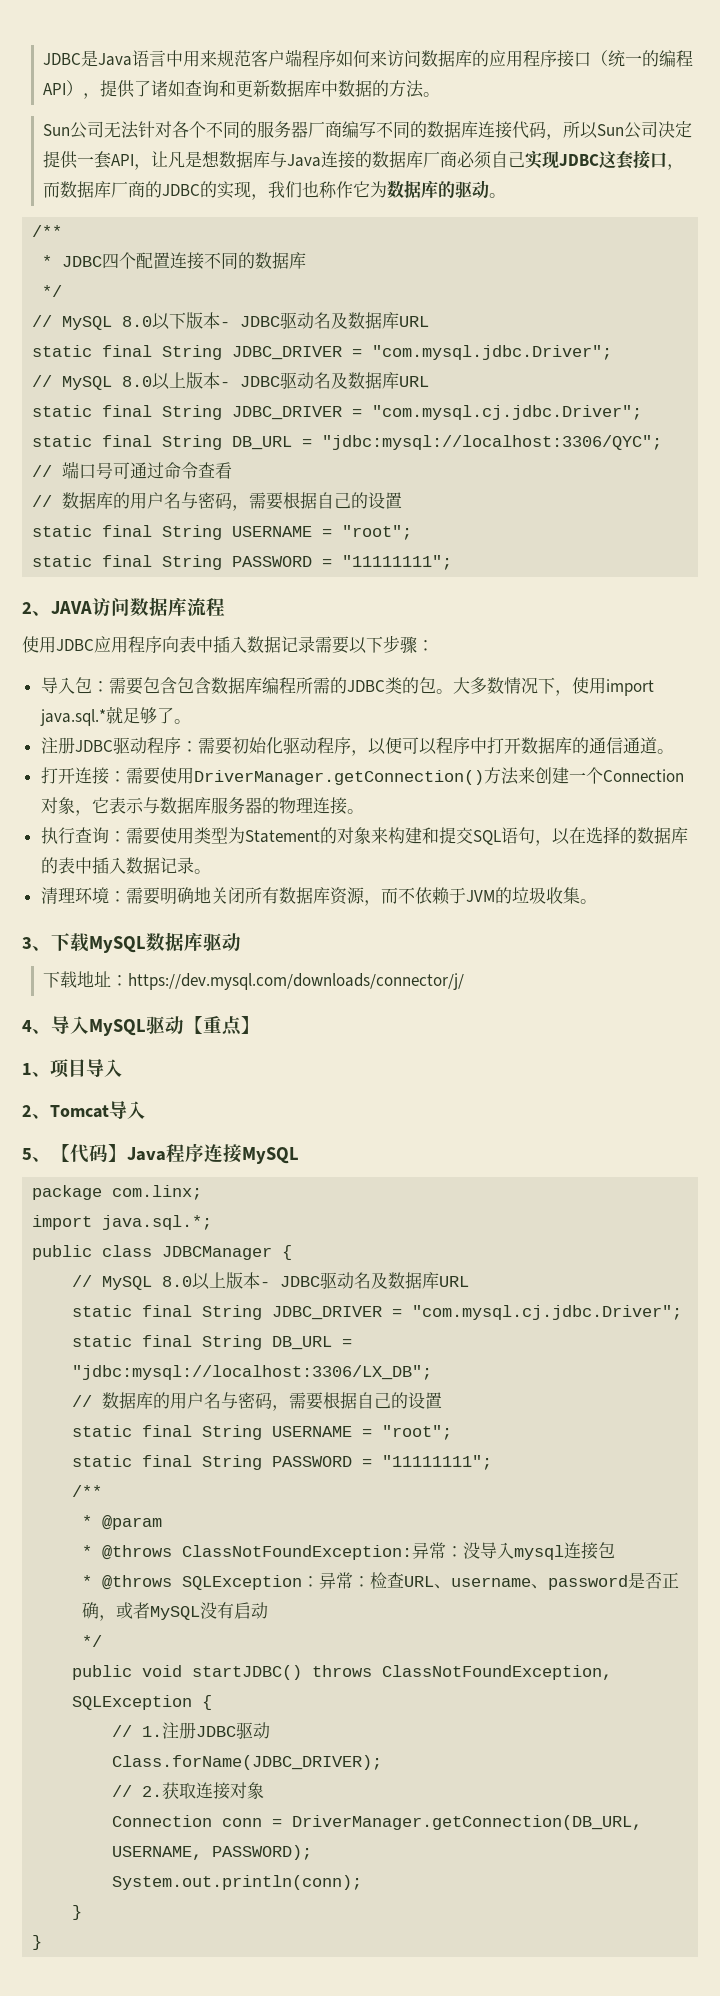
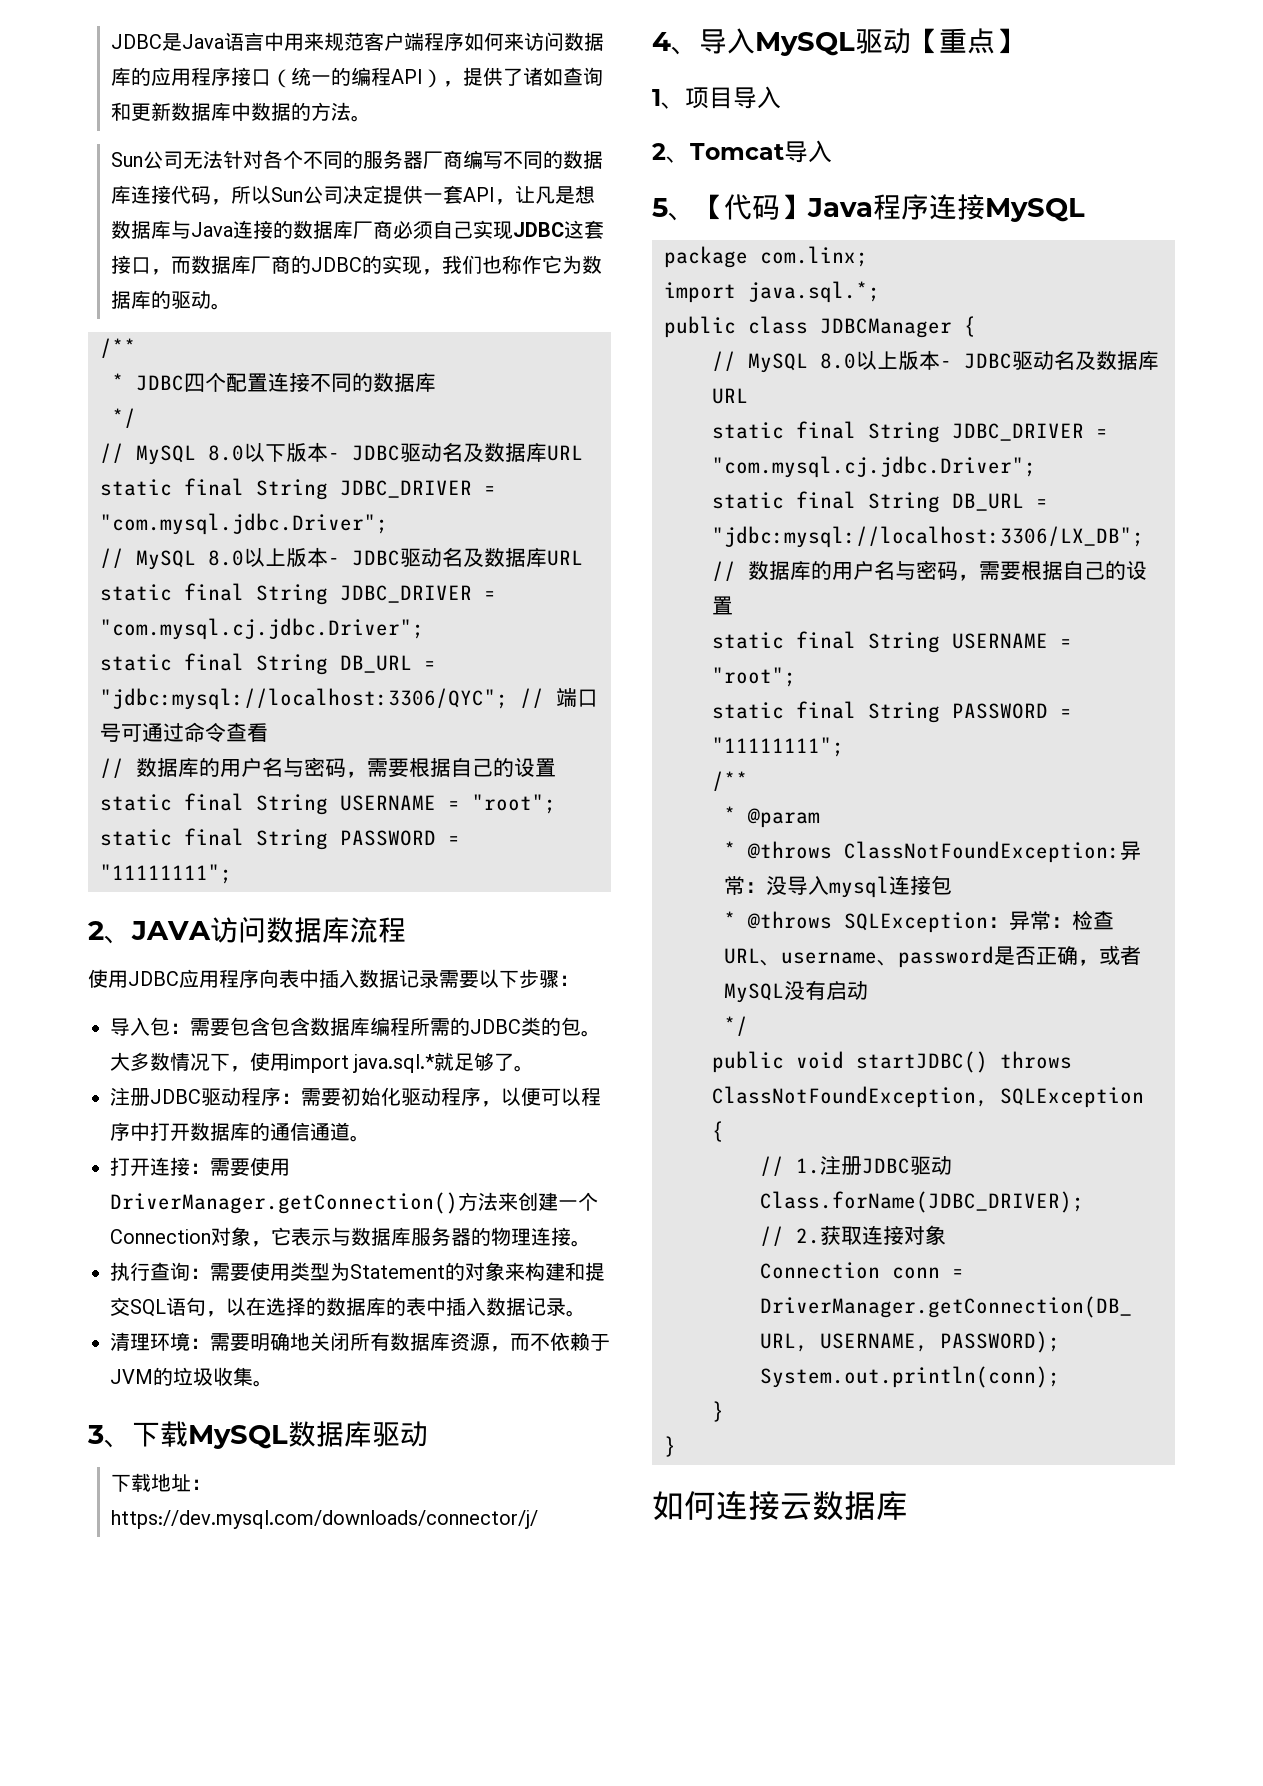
+ 如何连接云数据库

